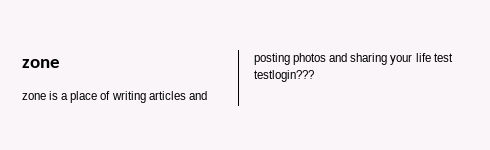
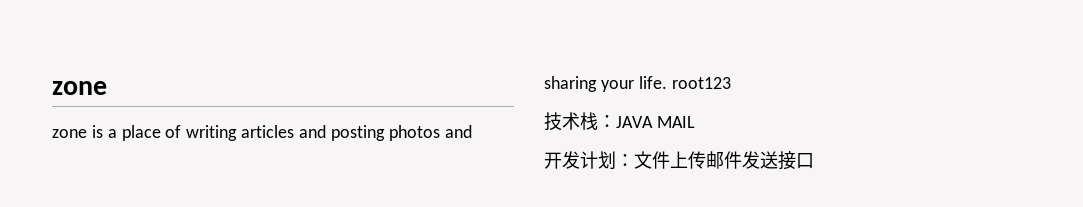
- zone is a place of writing articles and posting photos and sharing your life test testlogin???
+ zone is a place of writing articles and posting photos and sharing your life. root123
+ 技术栈：JAVA MAIL
+ 开发计划：文件上传邮件发送接口

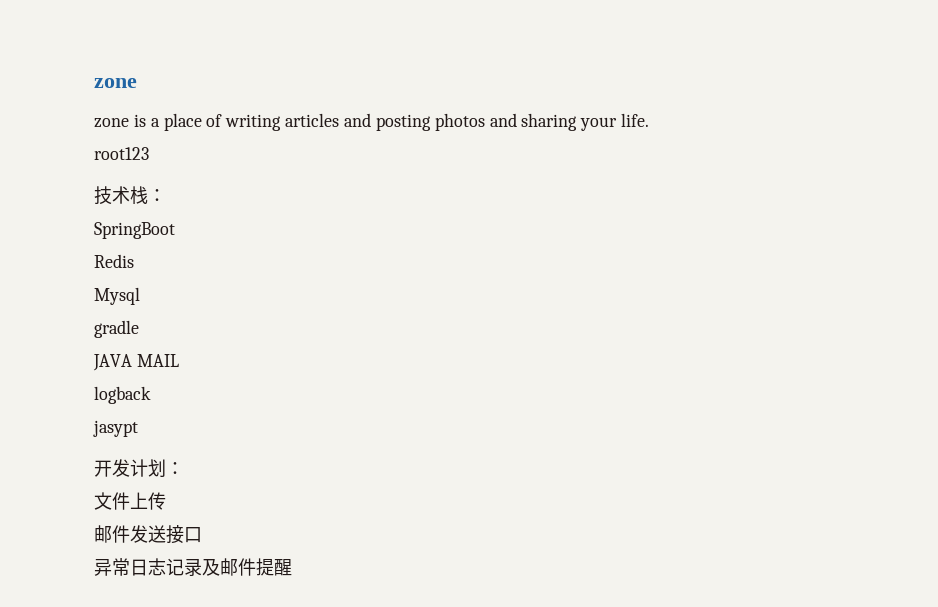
- zone is a place of writing articles and posting photos and sharing your life. root123
+ zone is a place of writing articles and posting photos and sharing your life.
+ root123
- 技术栈：JAVA MAIL
+ 技术栈：
+ SpringBoot
+ Redis
+ Mysql
+ gradle
+ JAVA MAIL
+ logback
+ jasypt
- 开发计划：文件上传邮件发送接口
+ 开发计划：
+ 文件上传
+ 邮件发送接口
+ 异常日志记录及邮件提醒

